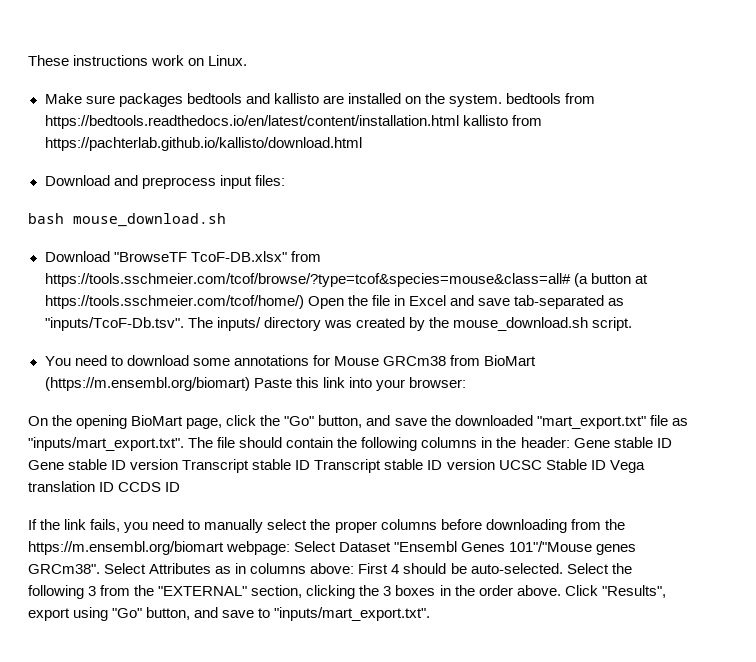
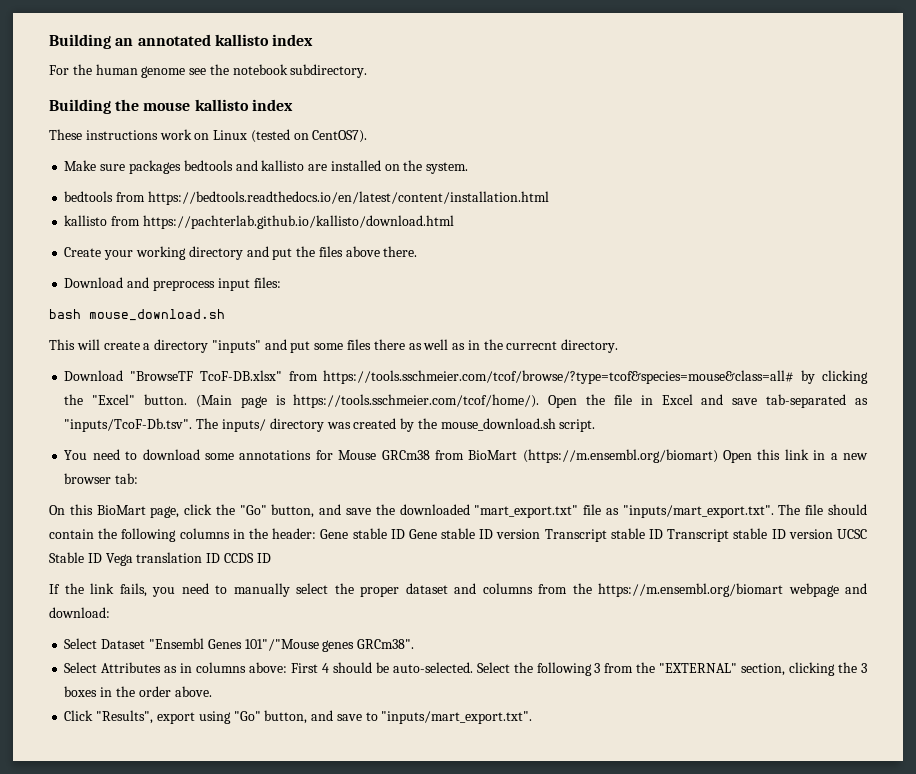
- These instructions work on Linux.
+ Building an annotated kallisto index
+ For the human genome see the notebook subdirectory.
+ Building the mouse kallisto index
+ These instructions work on Linux (tested on CentOS7).
- Make sure packages bedtools and kallisto are installed on the system. bedtools from https://bedtools.readthedocs.io/en/latest/content/installation.html kallisto from https://pachterlab.github.io/kallisto/download.html
+ Make sure packages bedtools and kallisto are installed on the system.
+ bedtools from https://bedtools.readthedocs.io/en/latest/content/installation.html
+ kallisto from https://pachterlab.github.io/kallisto/download.html
+ Create your working directory and put the files above there.
+ This will create a directory "inputs" and put some files there as well as in the currecnt directory.
- Download "BrowseTF TcoF-DB.xlsx" from https://tools.sschmeier.com/tcof/browse/?type=tcof&species=mouse&class=all# (a button at https://tools.sschmeier.com/tcof/home/) Open the file in Excel and save tab-separated as "inputs/TcoF-Db.tsv". The inputs/ directory was created by the mouse_download.sh script.
+ Download "BrowseTF TcoF-DB.xlsx" from https://tools.sschmeier.com/tcof/browse/?type=tcof&species=mouse&class=all# by clicking the "Excel" button. (Main page is https://tools.sschmeier.com/tcof/home/). Open the file in Excel and save tab-separated as "inputs/TcoF-Db.tsv". The inputs/ directory was created by the mouse_download.sh script.
- You need to download some annotations for Mouse GRCm38 from BioMart (https://m.ensembl.org/biomart) Paste this link into your browser:
+ You need to download some annotations for Mouse GRCm38 from BioMart (https://m.ensembl.org/biomart) Open this link in a new browser tab:
- On the opening BioMart page, click the "Go" button, and save the downloaded "mart_export.txt" file as "inputs/mart_export.txt". The file should contain the following columns in the header: Gene stable ID Gene stable ID version Transcript stable ID Transcript stable ID version UCSC Stable ID Vega translation ID CCDS ID
+ On this BioMart page, click the "Go" button, and save the downloaded "mart_export.txt" file as "inputs/mart_export.txt". The file should contain the following columns in the header: Gene stable ID Gene stable ID version Transcript stable ID Transcript stable ID version UCSC Stable ID Vega translation ID CCDS ID
- If the link fails, you need to manually select the proper columns before downloading from the https://m.ensembl.org/biomart webpage: Select Dataset "Ensembl Genes 101"/"Mouse genes GRCm38". Select Attributes as in columns above: First 4 should be auto-selected.
+ If the link fails, you need to manually select the proper dataset and columns from the https://m.ensembl.org/biomart webpage and download:
+ Select Dataset "Ensembl Genes 101"/"Mouse genes GRCm38".
+ Select Attributes as in columns above: First 4 should be auto-selected.
- Select the following 3 from the "EXTERNAL" section, clicking the 3 boxes in the order above. Click "Results", export using "Go" button, and save to "inputs/mart_export.txt".
+ Select the following 3 from the "EXTERNAL" section, clicking the 3 boxes in the order above.
+ Click "Results", export using "Go" button, and save to "inputs/mart_export.txt".

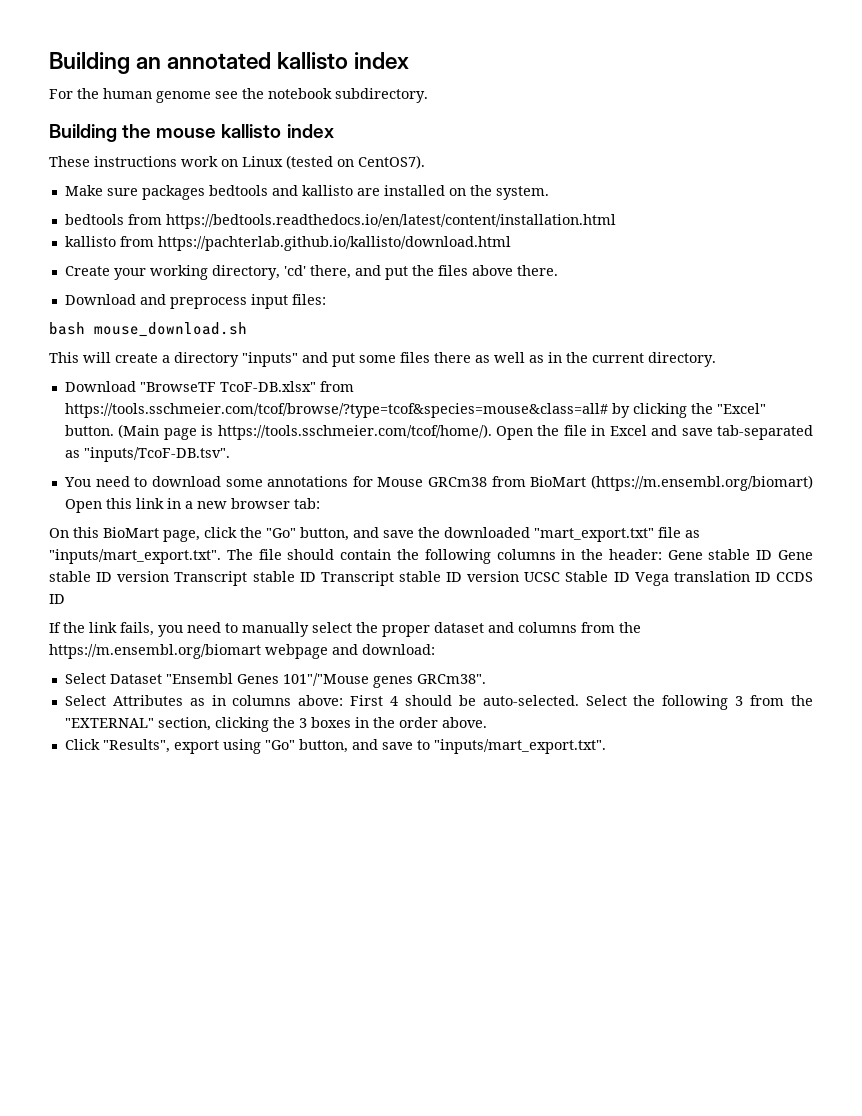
- Create your working directory and put the files above there.
+ Create your working directory, 'cd' there, and put the files above there.
- This will create a directory "inputs" and put some files there as well as in the currecnt directory.
+ This will create a directory "inputs" and put some files there as well as in the current directory.
- (Main page is https://tools.sschmeier.com/tcof/home/). Open the file in Excel and save tab-separated as "inputs/TcoF-Db.tsv". The inputs/ directory was created by the mouse_download.sh script.
+ (Main page is https://tools.sschmeier.com/tcof/home/). Open the file in Excel and save tab-separated as "inputs/TcoF-DB.tsv".

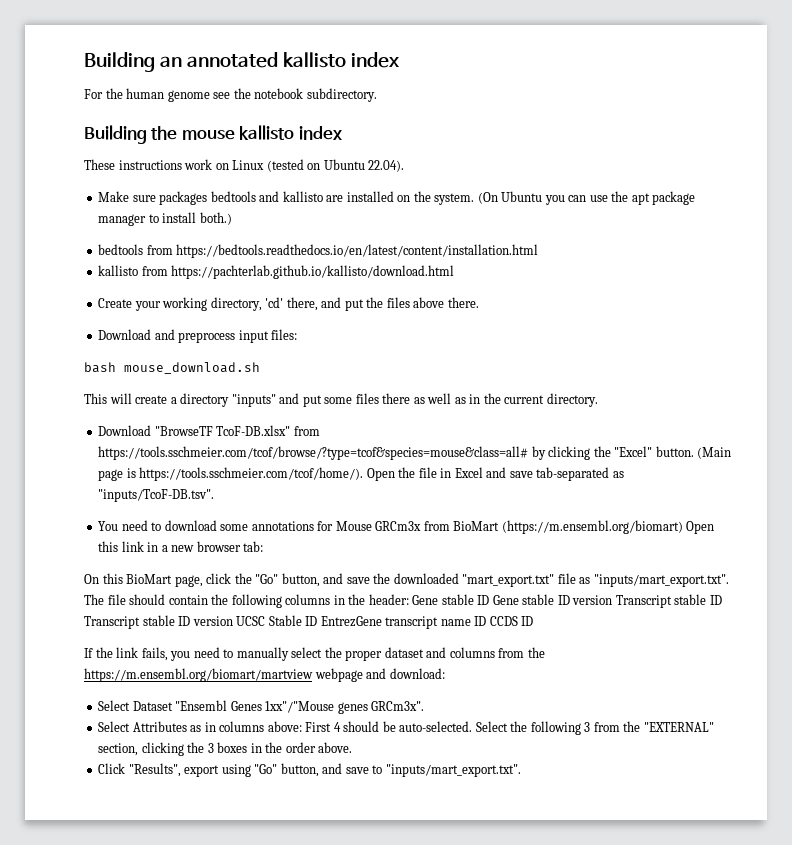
- These instructions work on Linux (tested on CentOS7).
+ These instructions work on Linux (tested on Ubuntu 22.04).
+ (On Ubuntu you can use the apt package manager to install both.)
- You need to download some annotations for Mouse GRCm38 from BioMart (https://m.ensembl.org/biomart) Open this link in a new browser tab:
+ You need to download some annotations for Mouse GRCm3x from BioMart (https://m.ensembl.org/biomart) Open this link in a new browser tab:
- On this BioMart page, click the "Go" button, and save the downloaded "mart_export.txt" file as "inputs/mart_export.txt". The file should contain the following columns in the header: Gene stable ID Gene stable ID version Transcript stable ID Transcript stable ID version UCSC Stable ID Vega translation ID CCDS ID
+ On this BioMart page, click the "Go" button, and save the downloaded "mart_export.txt" file as "inputs/mart_export.txt". The file should contain the following columns in the header: Gene stable ID Gene stable ID version Transcript stable ID Transcript stable ID version UCSC Stable ID EntrezGene transcript name ID CCDS ID
- If the link fails, you need to manually select the proper dataset and columns from the https://m.ensembl.org/biomart webpage and download:
+ If the link fails, you need to manually select the proper dataset and columns from the https://m.ensembl.org/biomart/martview webpage and download:
- Select Dataset "Ensembl Genes 101"/"Mouse genes GRCm38".
+ Select Dataset "Ensembl Genes 1xx"/"Mouse genes GRCm3x".

